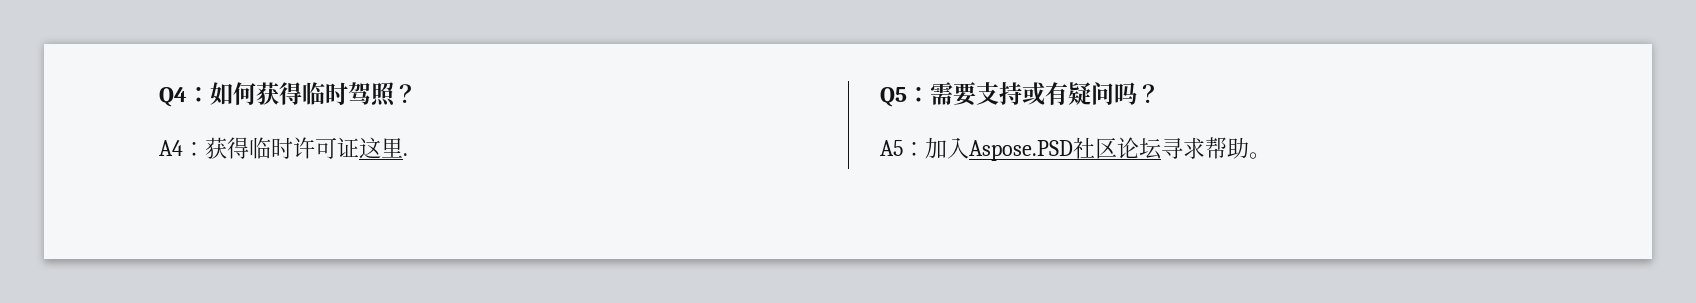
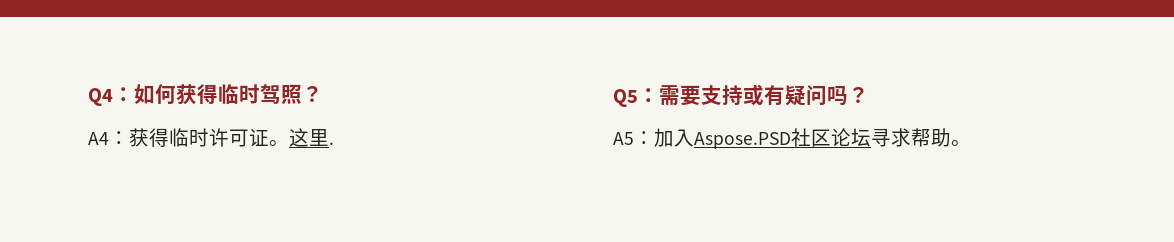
- A4：获得临时许可证这里.
+ A4：获得临时许可证。这里.

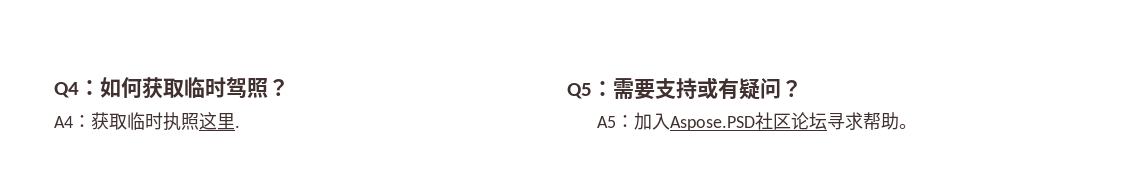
- Q4：如何获得临时驾照？
+ Q4：如何获取临时驾照？
- A4：获得临时许可证。这里.
+ A4：获取临时执照这里.
- Q5：需要支持或有疑问吗？
+ Q5：需要支持或有疑问？

